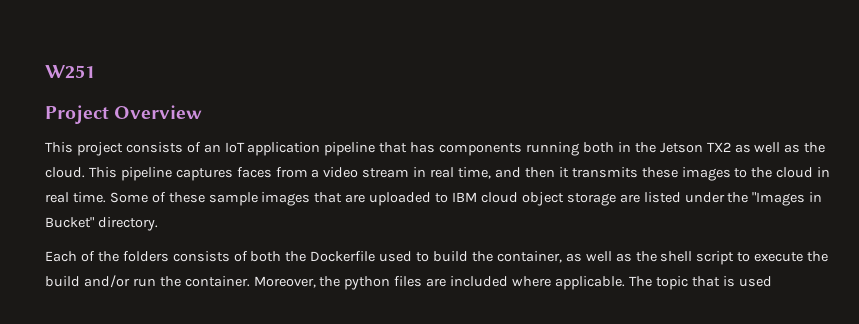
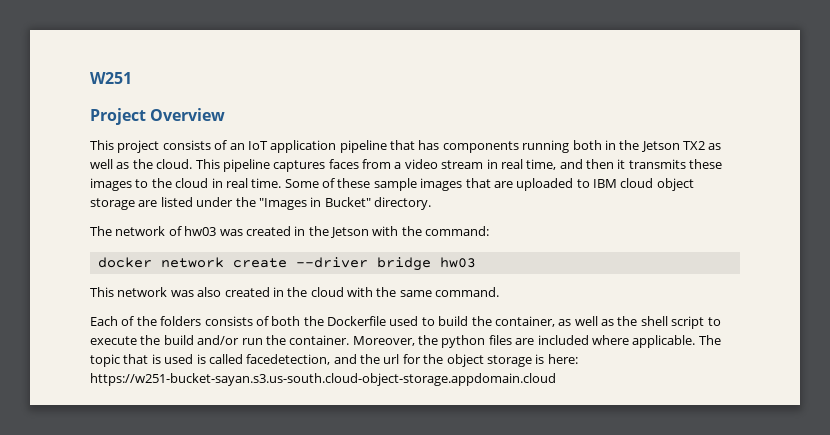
+ The network of hw03 was created in the Jetson with the command:
+ docker network create --driver bridge hw03
+ This network was also created in the cloud with the same command.
- The topic that is used
+ The topic that is used is called facedetection, and the url for the object storage is here: https://w251-bucket-sayan.s3.us-south.cloud-object-storage.appdomain.cloud

